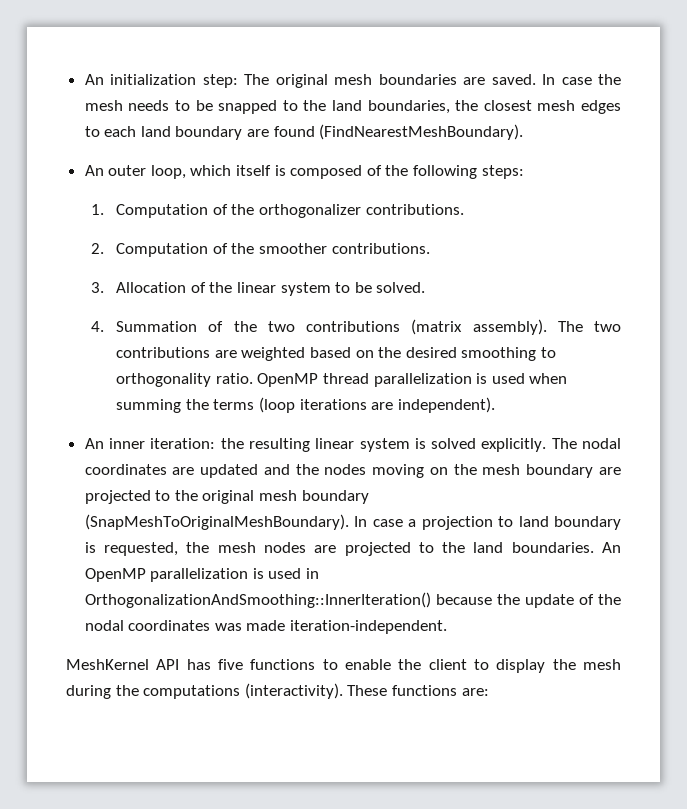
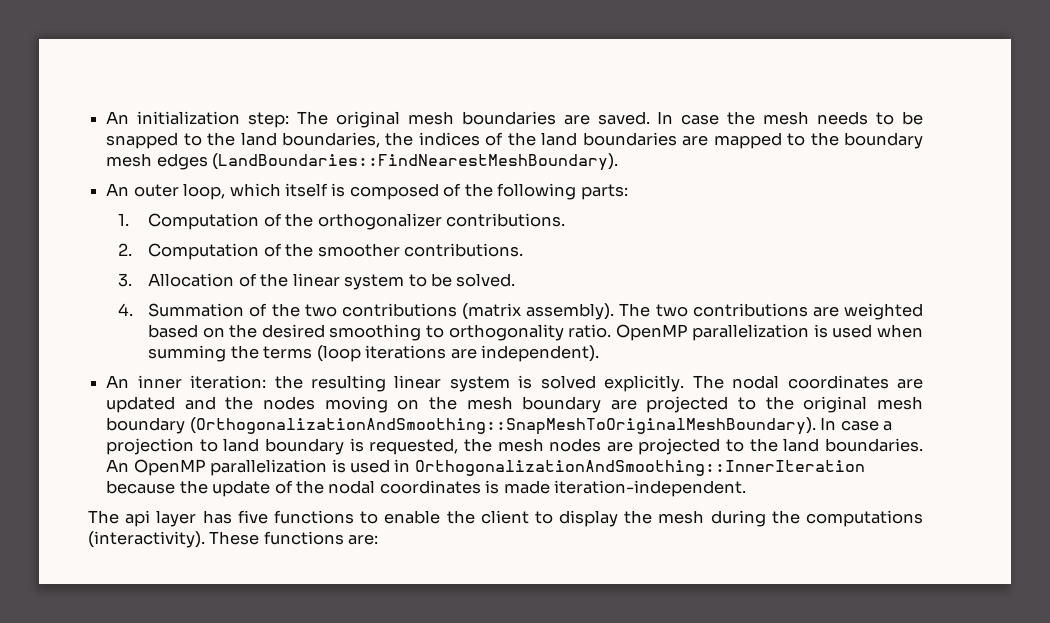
- In case the mesh needs to be snapped to the land boundaries, the closest mesh edges to each land boundary are found (FindNearestMeshBoundary).
+ In case the mesh needs to be snapped to the land boundaries, the indices of the land boundaries are mapped to the boundary mesh edges (LandBoundaries::FindNearestMeshBoundary).
- An outer loop, which itself is composed of the following steps:
+ An outer loop, which itself is composed of the following parts:
- OpenMP thread parallelization is used when summing the terms (loop iterations are independent).
+ OpenMP parallelization is used when summing the terms (loop iterations are independent).
- The nodal coordinates are updated and the nodes moving on the mesh boundary are projected to the original mesh boundary (SnapMeshToOriginalMeshBoundary).
+ The nodal coordinates are updated and the nodes moving on the mesh boundary are projected to the original mesh boundary (OrthogonalizationAndSmoothing::SnapMeshToOriginalMeshBoundary).
- An OpenMP parallelization is used in OrthogonalizationAndSmoothing::InnerIteration() because the update of the nodal coordinates was made iteration-independent.
+ An OpenMP parallelization is used in OrthogonalizationAndSmoothing::InnerIteration because the update of the nodal coordinates is made iteration-independent.
- MeshKernel API has five functions to enable the client to display the mesh during the computations (interactivity).
+ The api layer has five functions to enable the client to display the mesh during the computations (interactivity).

